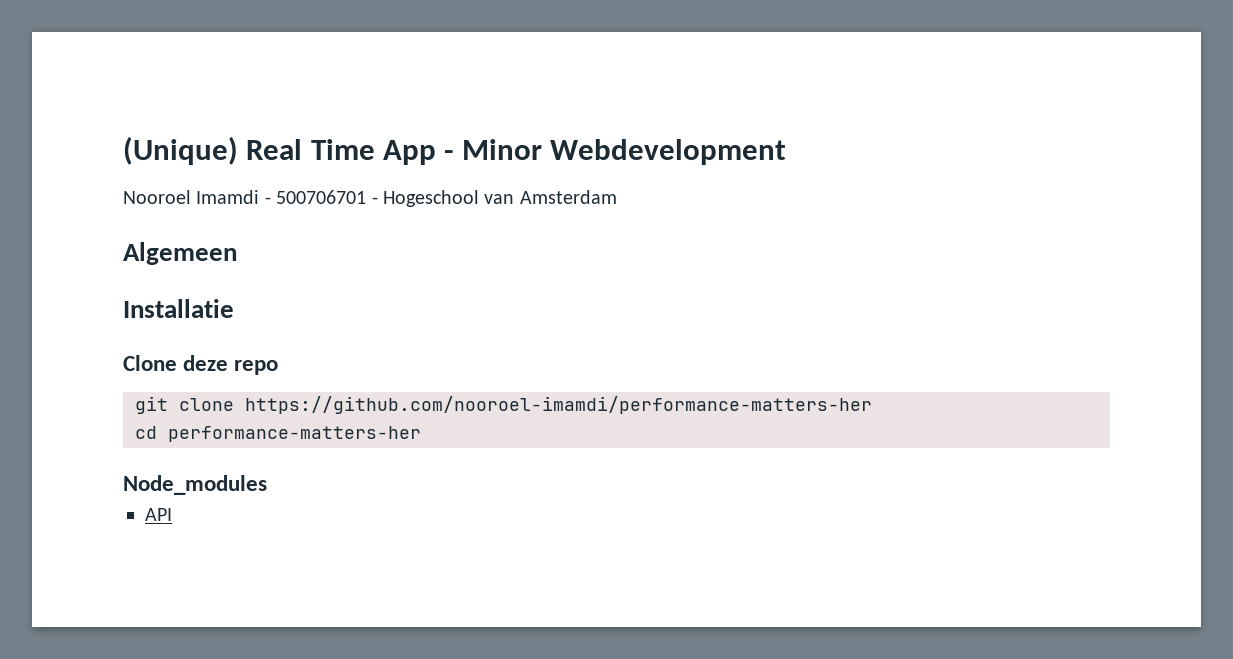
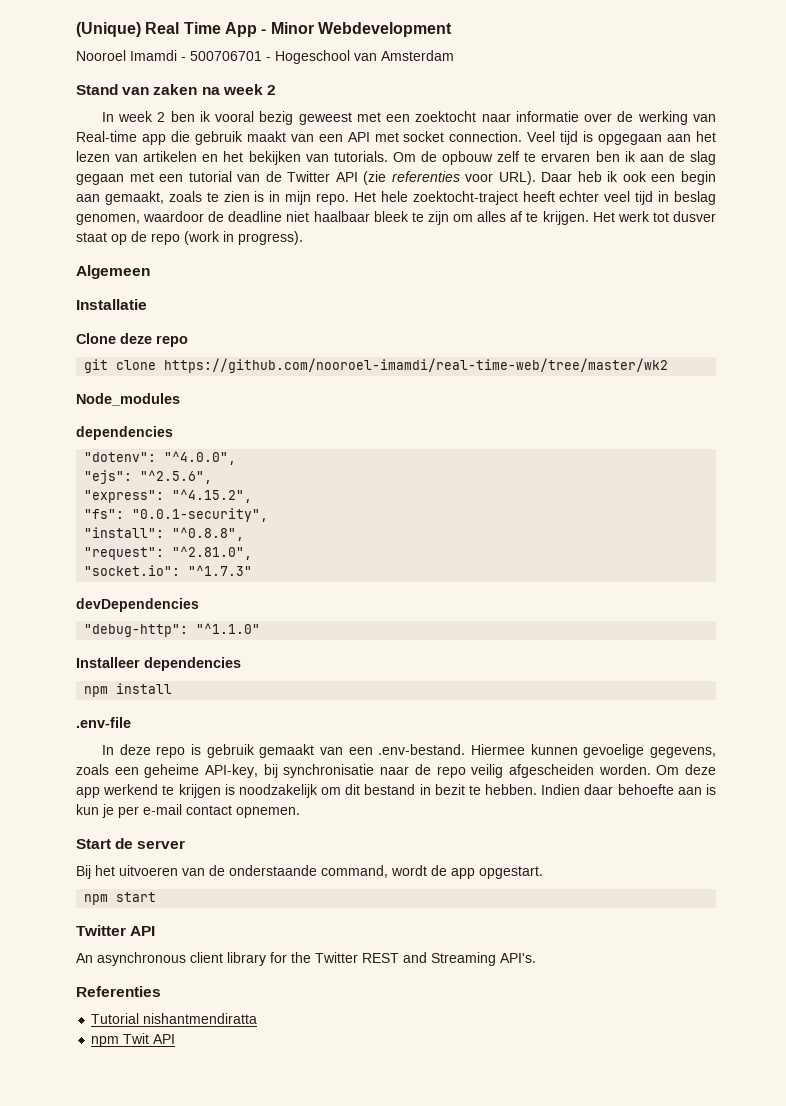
+ Stand van zaken na week 2
+ In week 2 ben ik vooral bezig geweest met een zoektocht naar informatie over de werking van Real-time app die gebruik maakt van een API met socket connection. Veel tijd is opgegaan aan het lezen van artikelen en het bekijken van tutorials. Om de opbouw zelf te ervaren ben ik aan de slag gegaan met een tutorial van de Twitter API (zie referenties voor URL). Daar heb ik ook een begin aan gemaakt, zoals te zien is in mijn repo. Het hele zoektocht-traject heeft echter veel tijd in beslag genomen, waardoor de deadline niet haalbaar bleek te zijn om alles af te krijgen. Het werk tot dusver staat op de repo (work in progress).
- git clone https://github.com/nooroel-imamdi/performance-matters-her
- cd performance-matters-her
+ git clone https://github.com/nooroel-imamdi/real-time-web/tree/master/wk2
  Node_modules
- API
+ dependencies
+ "dotenv": "^4.0.0",
+ "ejs": "^2.5.6",
+ "express": "^4.15.2",
+ "fs": "0.0.1-security",
+ "install": "^0.8.8",
+ "request": "^2.81.0",
+ "socket.io": "^1.7.3"
+ devDependencies
+ "debug-http": "^1.1.0"
+ Installeer dependencies
+ npm install
+ .env-file
+ In deze repo is gebruik gemaakt van een .env-bestand. Hiermee kunnen gevoelige gegevens, zoals een geheime API-key, bij synchronisatie naar de repo veilig afgescheiden worden. Om deze app werkend te krijgen is noodzakelijk om dit bestand in bezit te hebben. Indien daar behoefte aan is kun je per e-mail contact opnemen.
+ Start de server
+ Bij het uitvoeren van de onderstaande command, wordt de app opgestart.
+ npm start
+ Twitter API
+ An asynchronous client library for the Twitter REST and Streaming API's.
+ Referenties
+ Tutorial nishantmendiratta
+ npm Twit API

